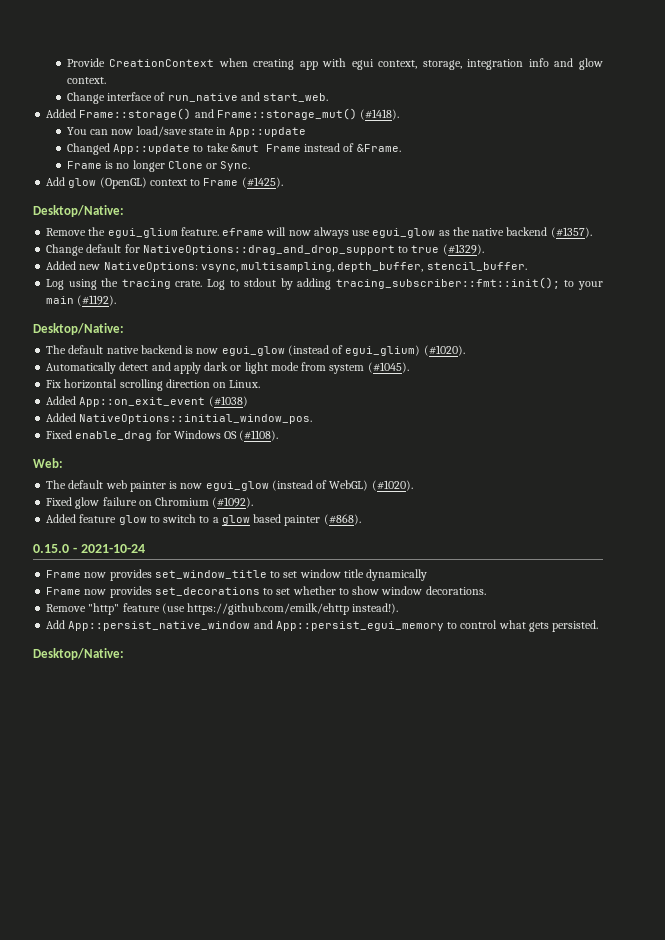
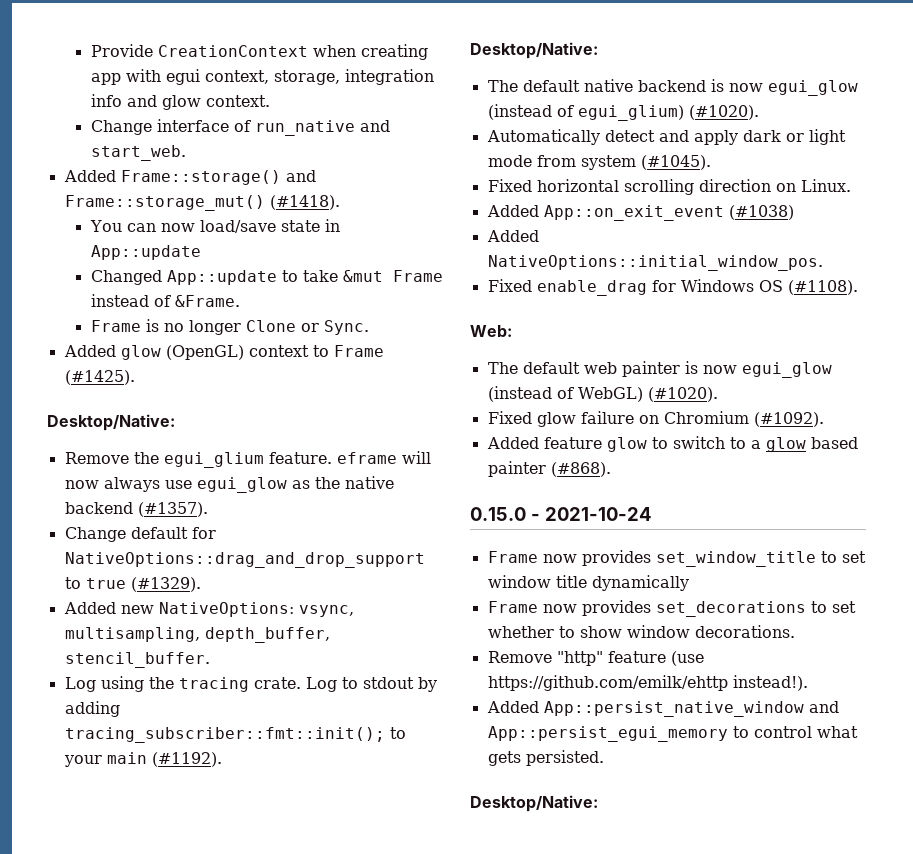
- Add glow (OpenGL) context to Frame (#1425).
+ Added glow (OpenGL) context to Frame (#1425).
- Fix horizontal scrolling direction on Linux.
+ Fixed horizontal scrolling direction on Linux.
- Add App::persist_native_window and App::persist_egui_memory to control what gets persisted.
+ Added App::persist_native_window and App::persist_egui_memory to control what gets persisted.

